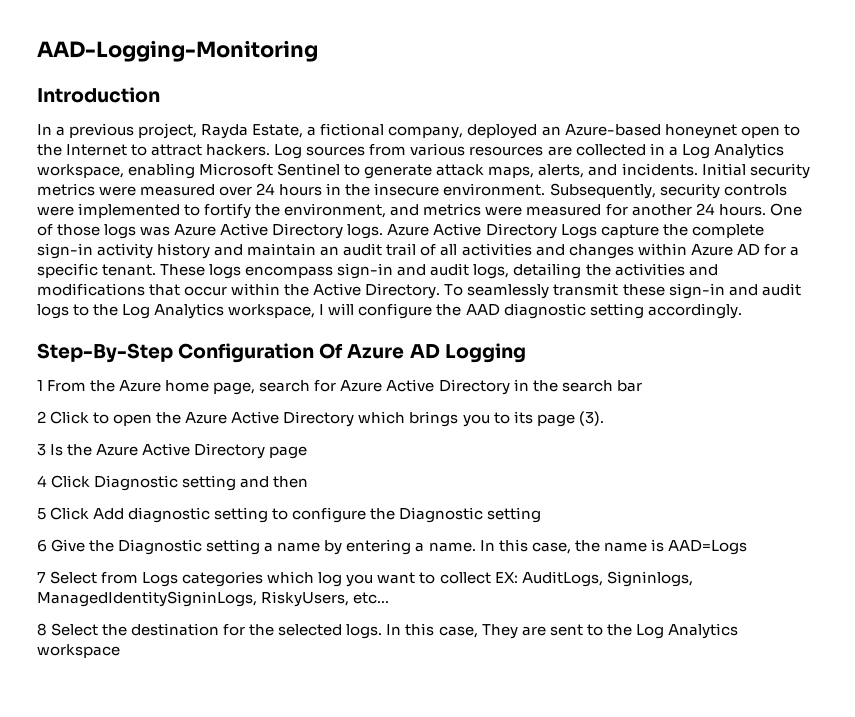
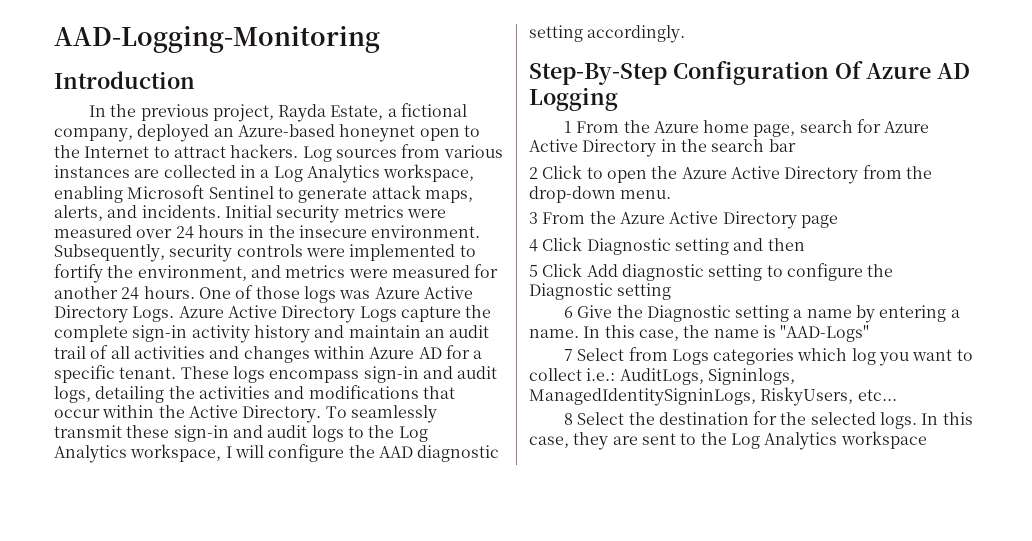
- In a previous project, Rayda Estate, a fictional company, deployed an Azure-based honeynet open to the Internet to attract hackers.
+ In the previous project, Rayda Estate, a fictional company, deployed an Azure-based honeynet open to the Internet to attract hackers.
- Log sources from various resources are collected in a Log Analytics workspace, enabling Microsoft Sentinel to generate attack maps, alerts, and incidents.
+ Log sources from various instances are collected in a Log Analytics workspace, enabling Microsoft Sentinel to generate attack maps, alerts, and incidents.
- One of those logs was Azure Active Directory logs.
+ One of those logs was Azure Active Directory Logs.
- 2 Click to open the Azure Active Directory which brings you to its page (3).
+ 2 Click to open the Azure Active Directory from the drop-down menu.
- 3 Is the Azure Active Directory page
+ 3 From the Azure Active Directory page
- In this case, the name is AAD=Logs
+ In this case, the name is "AAD-Logs"
- 7 Select from Logs categories which log you want to collect EX: AuditLogs, Signinlogs, ManagedIdentitySigninLogs, RiskyUsers, etc...
+ 7 Select from Logs categories which log you want to collect i.e.: AuditLogs, Signinlogs, ManagedIdentitySigninLogs, RiskyUsers, etc...
- In this case, They are sent to the Log Analytics workspace
+ In this case, they are sent to the Log Analytics workspace

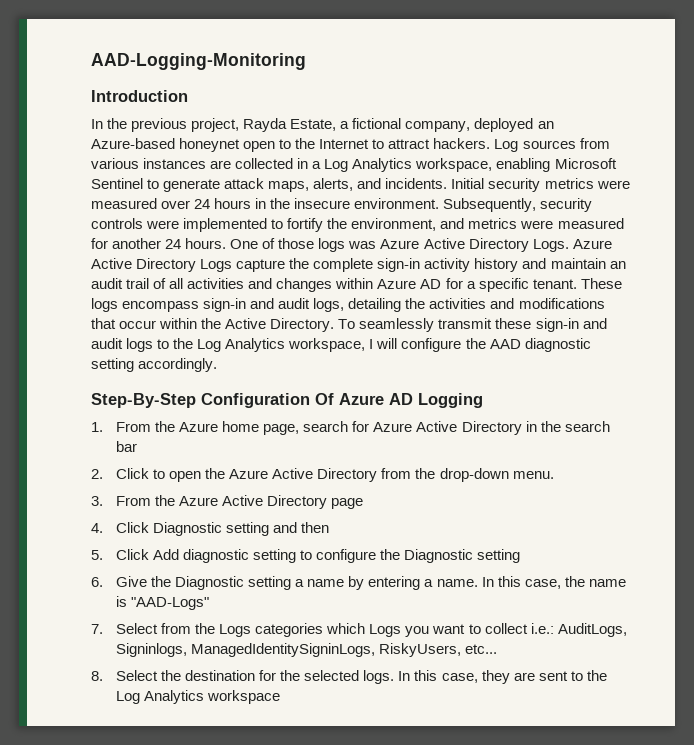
- 1 From the Azure home page, search for Azure Active Directory in the search bar
+ 1. From the Azure home page, search for Azure Active Directory in the search bar
- 2 Click to open the Azure Active Directory from the drop-down menu.
+ 2. Click to open the Azure Active Directory from the drop-down menu.
- 3 From the Azure Active Directory page
+ 3. From the Azure Active Directory page
- 4 Click Diagnostic setting and then
+ 4. Click Diagnostic setting and then
- 5 Click Add diagnostic setting to configure the Diagnostic setting
+ 5. Click Add diagnostic setting to configure the Diagnostic setting
- 6 Give the Diagnostic setting a name by entering a name.
+ 6. Give the Diagnostic setting a name by entering a name.
- 7 Select from Logs categories which log you want to collect i.e.: AuditLogs, Signinlogs, ManagedIdentitySigninLogs, RiskyUsers, etc...
+ 7. Select from the Logs categories which Logs you want to collect i.e.: AuditLogs, Signinlogs, ManagedIdentitySigninLogs, RiskyUsers, etc...
- 8 Select the destination for the selected logs.
+ 8. Select the destination for the selected logs.

